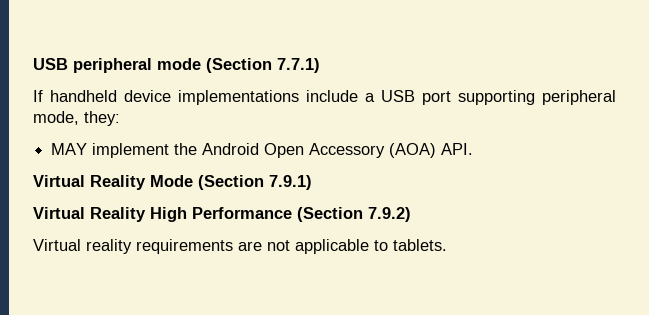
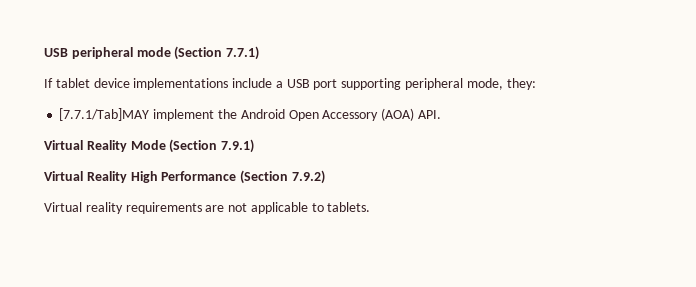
- If handheld device implementations include a USB port supporting peripheral mode, they:
+ If tablet device implementations include a USB port supporting peripheral mode, they:
- MAY implement the Android Open Accessory (AOA) API.
+ [7.7.1/Tab]MAY implement the Android Open Accessory (AOA) API.

